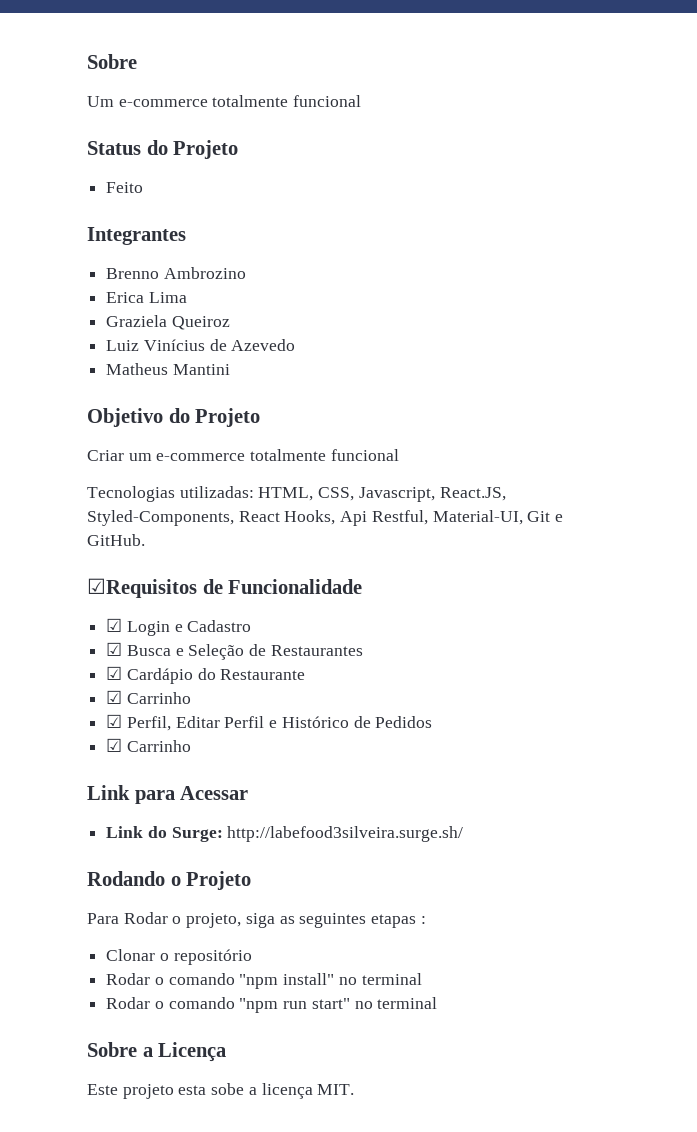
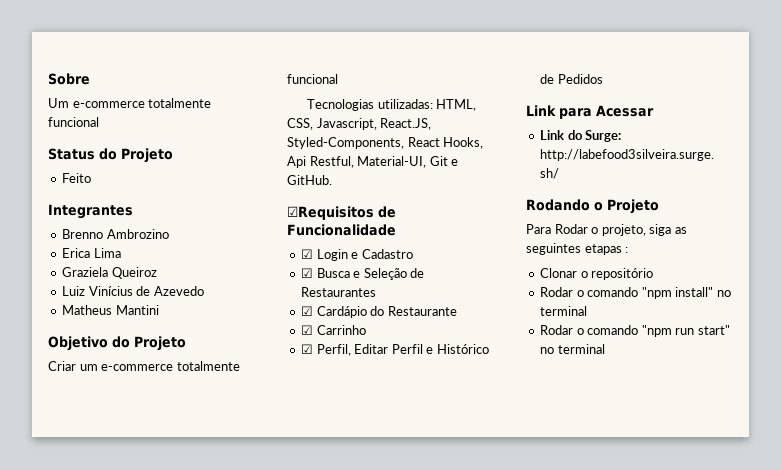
  ☑ Perfil, Editar Perfil e Histórico de Pedidos
- ☑ Carrinho
- Sobre a Licença
- Este projeto esta sobe a licença MIT.

